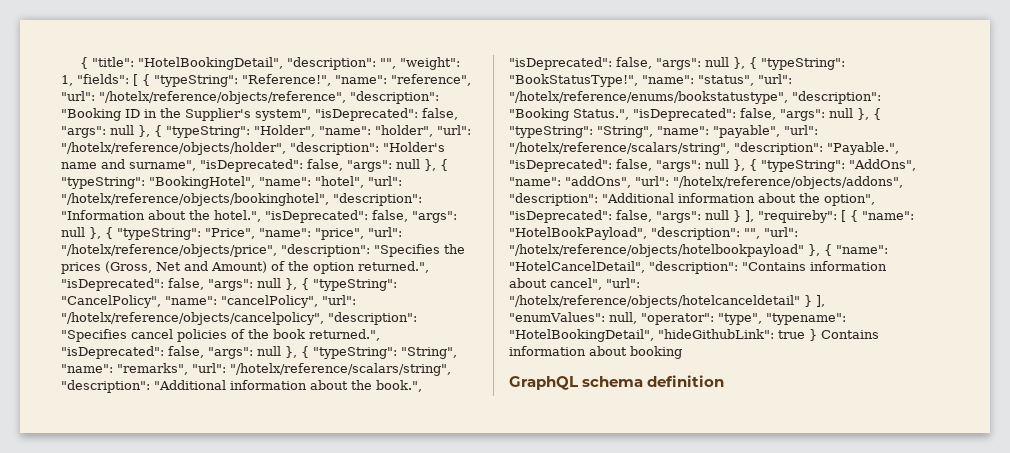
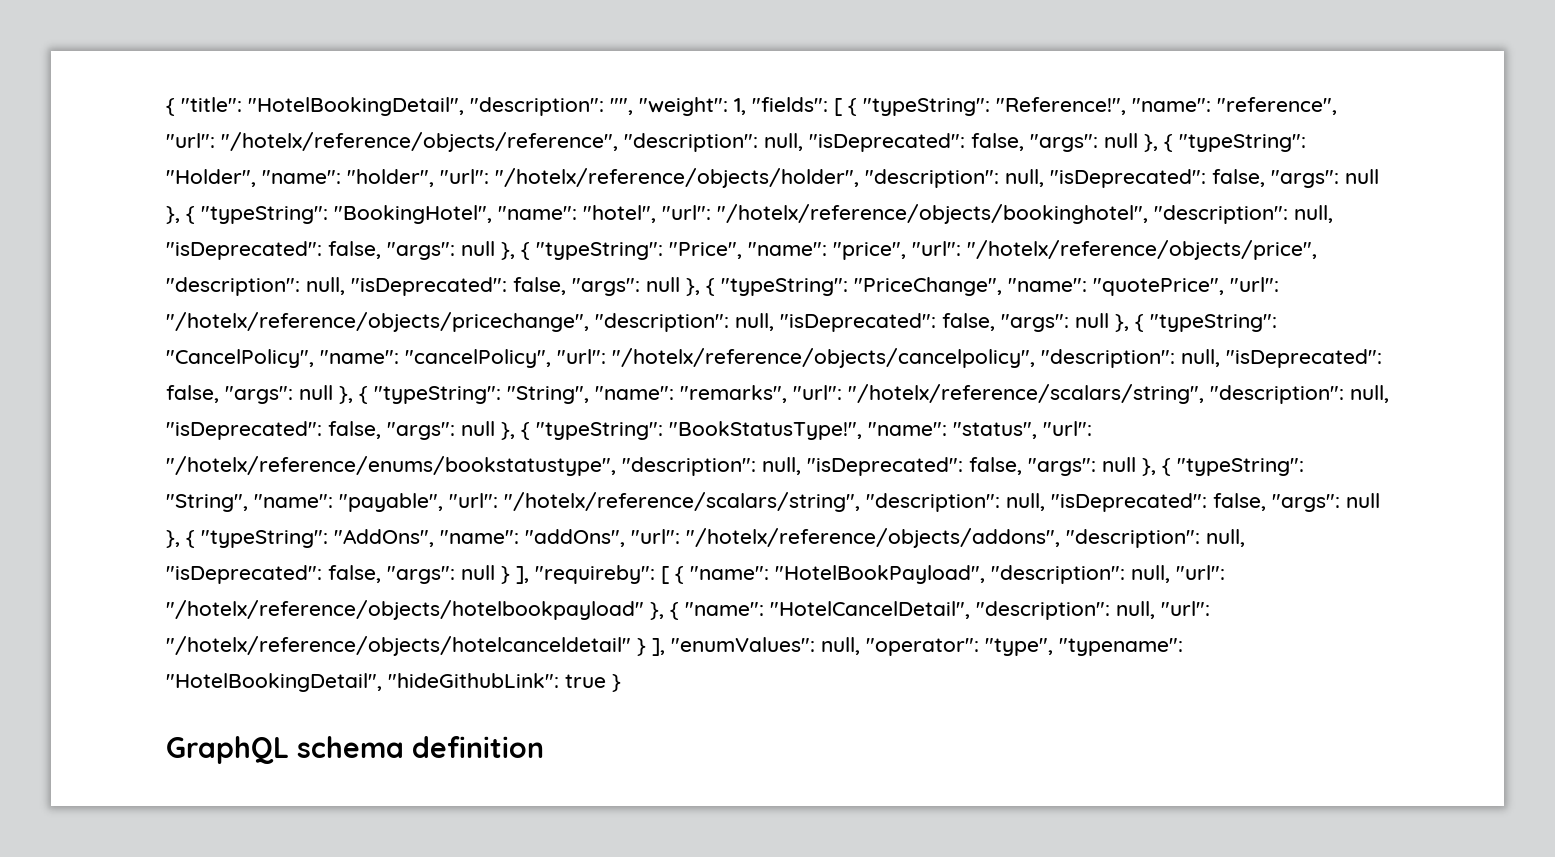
- "/hotelx/reference/objects/reference", "description": "Booking ID in the Supplier's system", "isDeprecated":
+ "/hotelx/reference/objects/reference", "description": null, "isDeprecated":
- "/hotelx/reference/objects/holder", "description": "Holder's name and surname", "isDeprecated":
+ "/hotelx/reference/objects/holder", "description": null, "isDeprecated":
- "/hotelx/reference/objects/bookinghotel", "description": "Information about the hotel.", "isDeprecated":
+ "/hotelx/reference/objects/bookinghotel", "description": null, "isDeprecated":
- "Specifies the prices (Gross, Net and Amount) of the option returned.", "isDeprecated":
+ null, "isDeprecated": false, "args": null }, { "typeString": "PriceChange", "name": "quotePrice", "url": "/hotelx/reference/objects/pricechange", "description": null, "isDeprecated":
- "/hotelx/reference/objects/cancelpolicy", "description": "Specifies cancel policies of the book returned.", "isDeprecated":
+ "/hotelx/reference/objects/cancelpolicy", "description": null, "isDeprecated":
- "remarks", "url": "/hotelx/reference/scalars/string", "description": "Additional information about the book.", "isDeprecated":
+ "remarks", "url": "/hotelx/reference/scalars/string", "description": null, "isDeprecated":
- "/hotelx/reference/enums/bookstatustype", "description": "Booking Status.", "isDeprecated":
+ "/hotelx/reference/enums/bookstatustype", "description": null, "isDeprecated":
- "payable", "url": "/hotelx/reference/scalars/string", "description": "Payable.", "isDeprecated":
+ "payable", "url": "/hotelx/reference/scalars/string", "description": null, "isDeprecated":
- "/hotelx/reference/objects/addons", "description": "Additional information about the option", "isDeprecated":
+ "/hotelx/reference/objects/addons", "description": null, "isDeprecated":
- "HotelBookPayload", "description": "", "url":
+ "HotelBookPayload", "description": null, "url":
- "HotelCancelDetail", "description": "Contains information about cancel", "url":
+ "HotelCancelDetail", "description": null, "url":
- true } Contains information about booking
+ true }

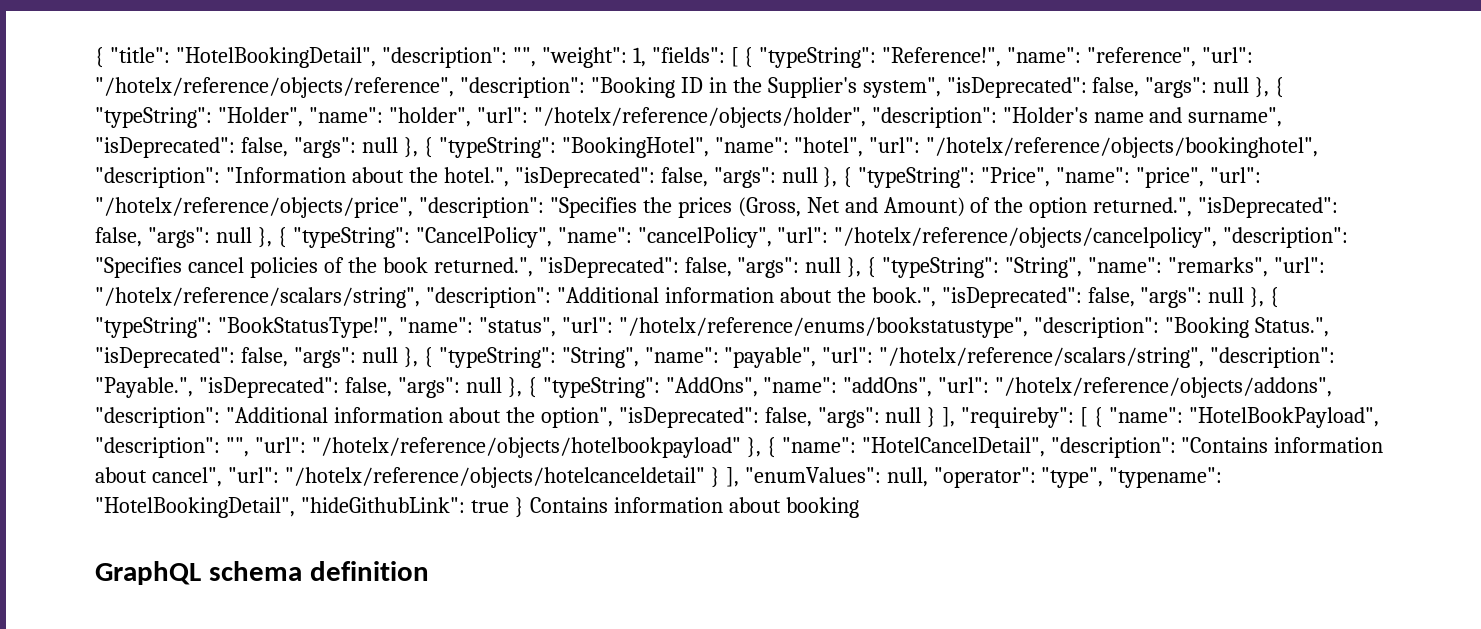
- "/hotelx/reference/objects/reference", "description": null, "isDeprecated":
+ "/hotelx/reference/objects/reference", "description": "Booking ID in the Supplier's system", "isDeprecated":
- "/hotelx/reference/objects/holder", "description": null, "isDeprecated":
+ "/hotelx/reference/objects/holder", "description": "Holder's name and surname", "isDeprecated":
- "/hotelx/reference/objects/bookinghotel", "description": null, "isDeprecated":
+ "/hotelx/reference/objects/bookinghotel", "description": "Information about the hotel.", "isDeprecated":
- null, "isDeprecated": false, "args": null }, { "typeString": "PriceChange", "name": "quotePrice", "url": "/hotelx/reference/objects/pricechange", "description": null, "isDeprecated":
+ "Specifies the prices (Gross, Net and Amount) of the option returned.", "isDeprecated":
- "/hotelx/reference/objects/cancelpolicy", "description": null, "isDeprecated":
+ "/hotelx/reference/objects/cancelpolicy", "description": "Specifies cancel policies of the book returned.", "isDeprecated":
- "remarks", "url": "/hotelx/reference/scalars/string", "description": null, "isDeprecated":
+ "remarks", "url": "/hotelx/reference/scalars/string", "description": "Additional information about the book.", "isDeprecated":
- "/hotelx/reference/enums/bookstatustype", "description": null, "isDeprecated":
+ "/hotelx/reference/enums/bookstatustype", "description": "Booking Status.", "isDeprecated":
- "payable", "url": "/hotelx/reference/scalars/string", "description": null, "isDeprecated":
+ "payable", "url": "/hotelx/reference/scalars/string", "description": "Payable.", "isDeprecated":
- "/hotelx/reference/objects/addons", "description": null, "isDeprecated":
+ "/hotelx/reference/objects/addons", "description": "Additional information about the option", "isDeprecated":
- "HotelBookPayload", "description": null, "url":
+ "HotelBookPayload", "description": "", "url":
- "HotelCancelDetail", "description": null, "url":
+ "HotelCancelDetail", "description": "Contains information about cancel", "url":
- true }
+ true } Contains information about booking

